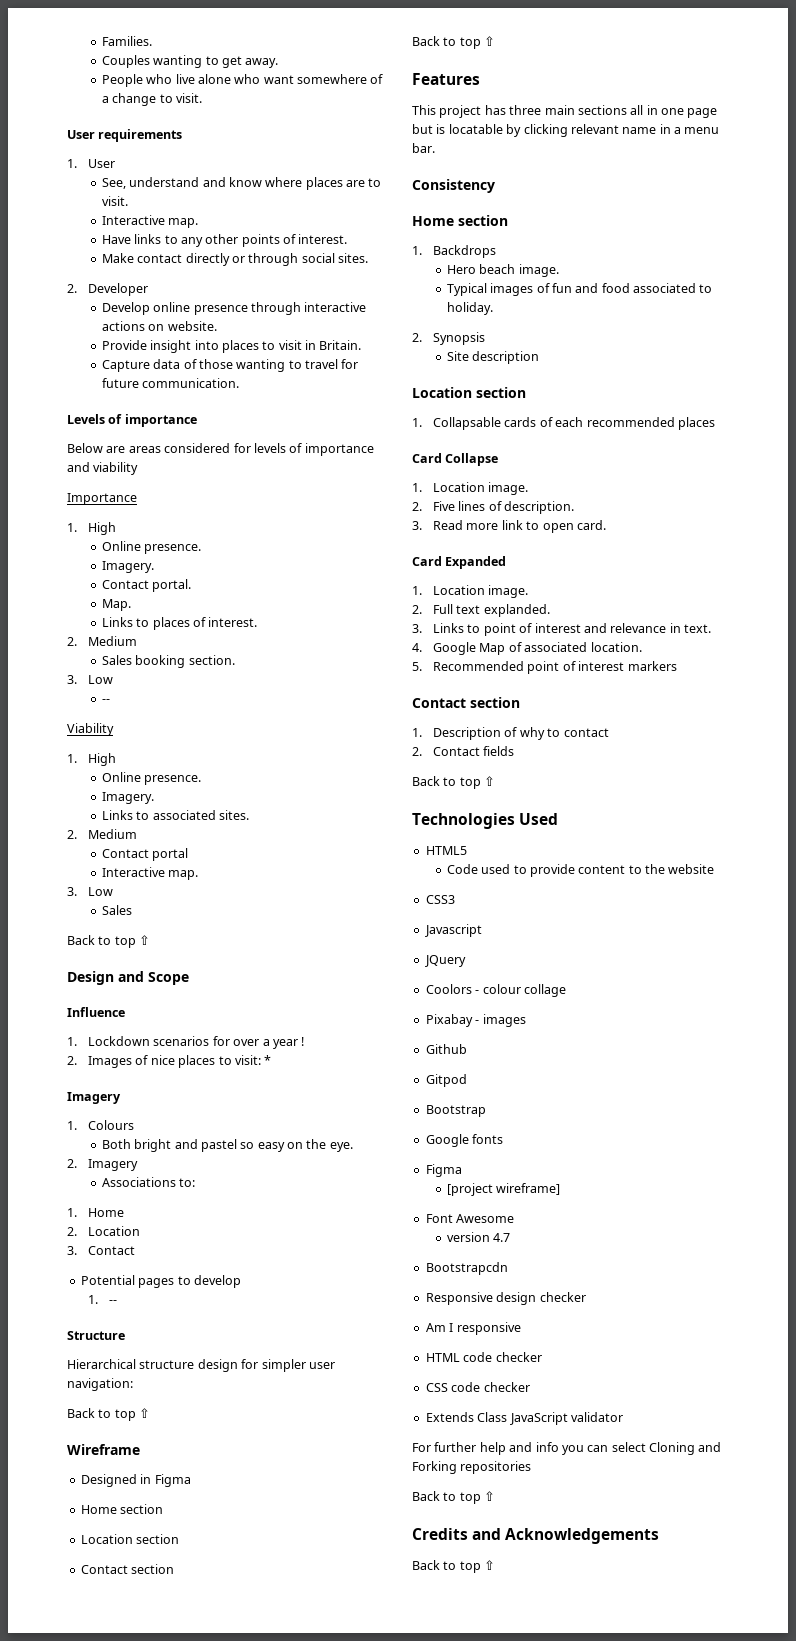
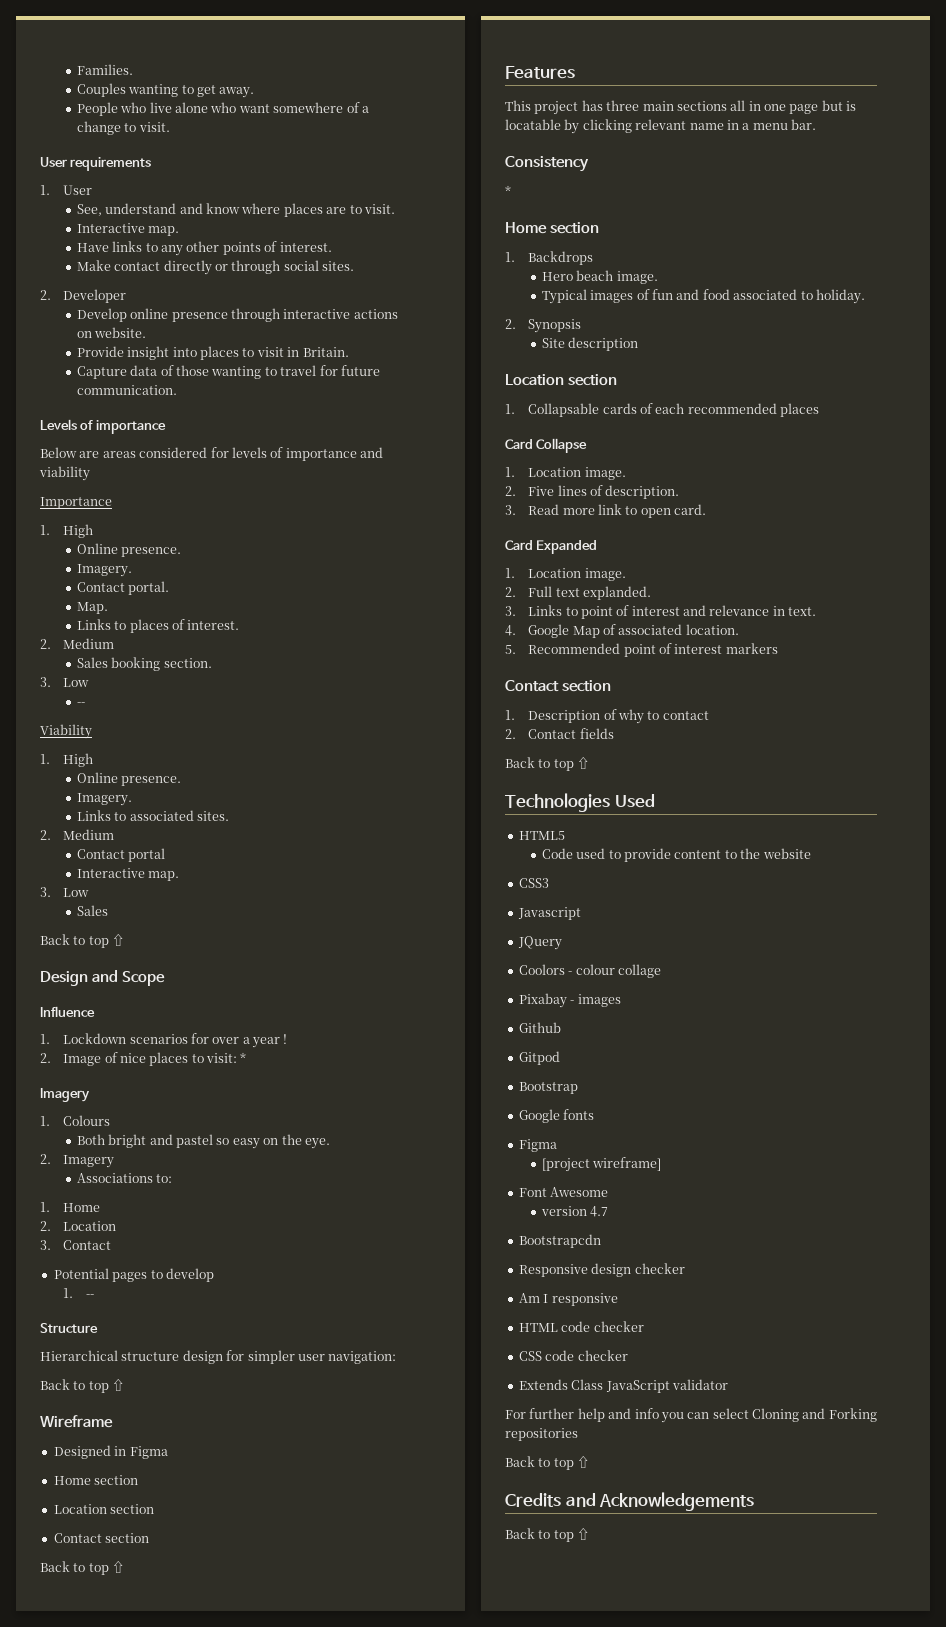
- 2. Images of nice places to visit: *
+ 2. Image of nice places to visit: *
  Consistency
+ *

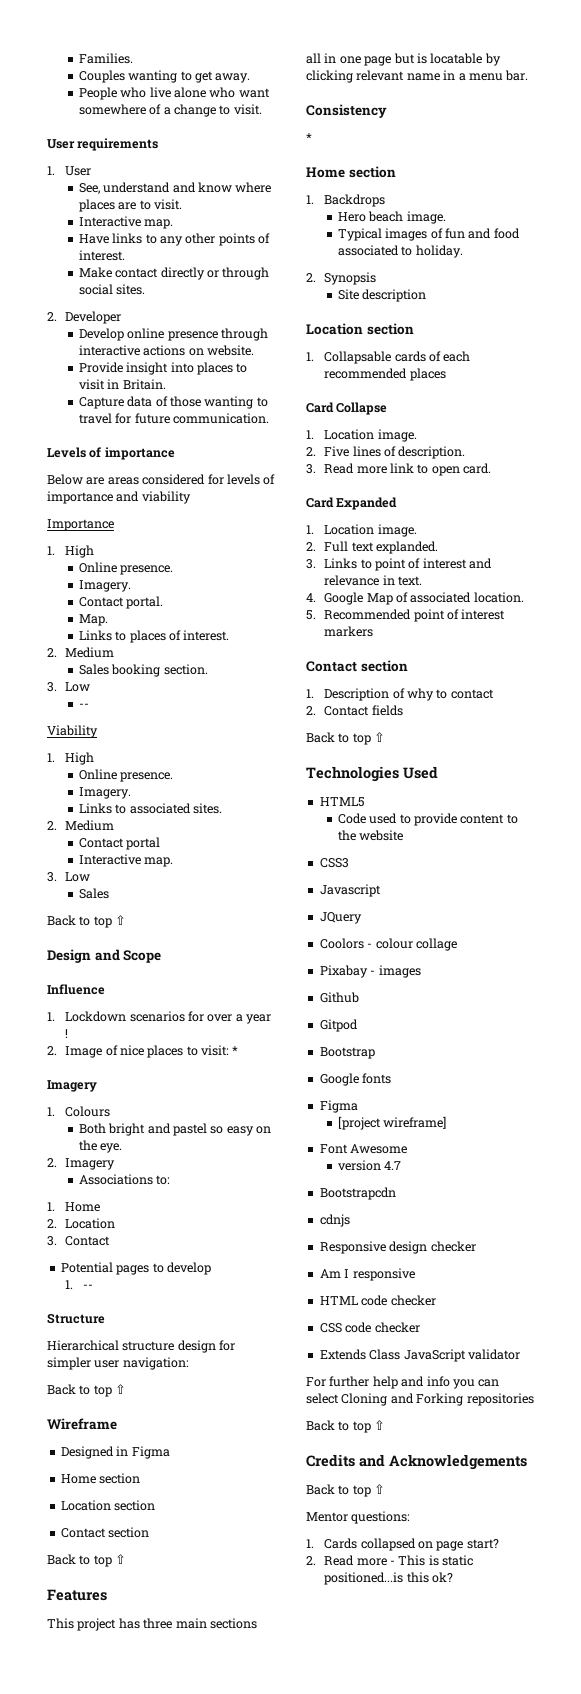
+ cdnjs
+ Mentor questions:
+ 1. Cards collapsed on page start?
+ 2. Read more - This is static positioned...is this ok?

